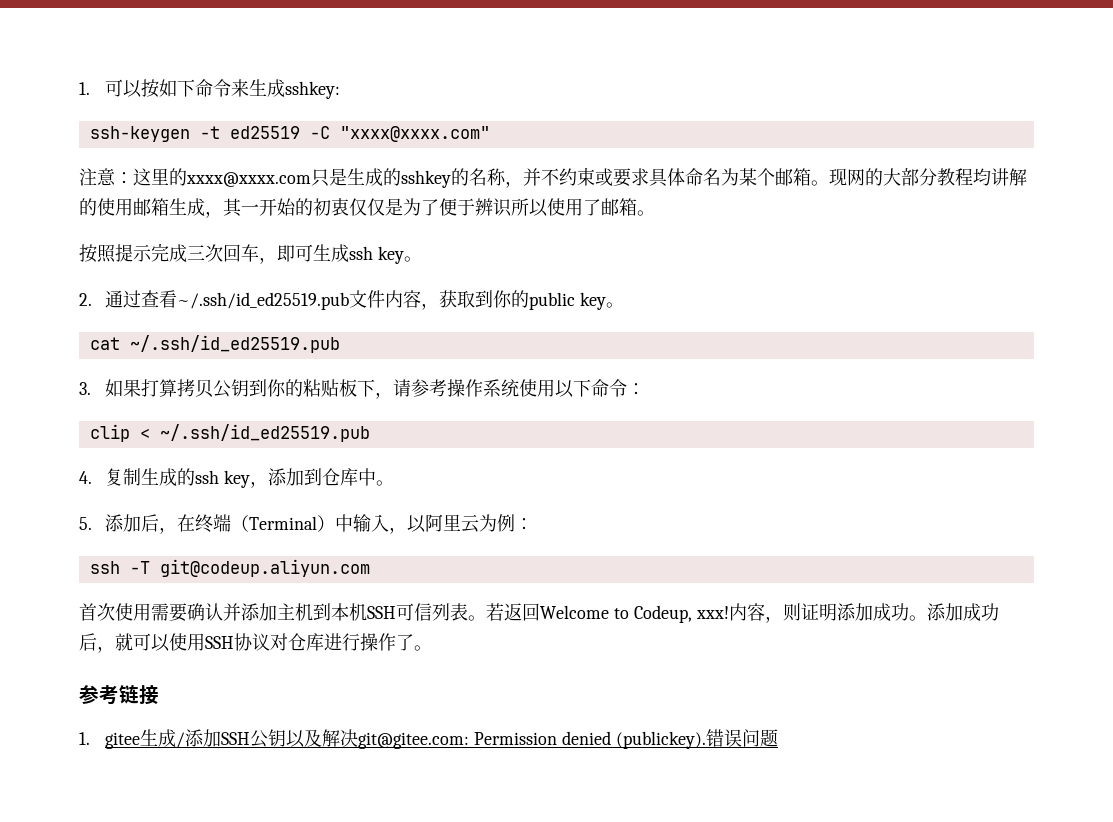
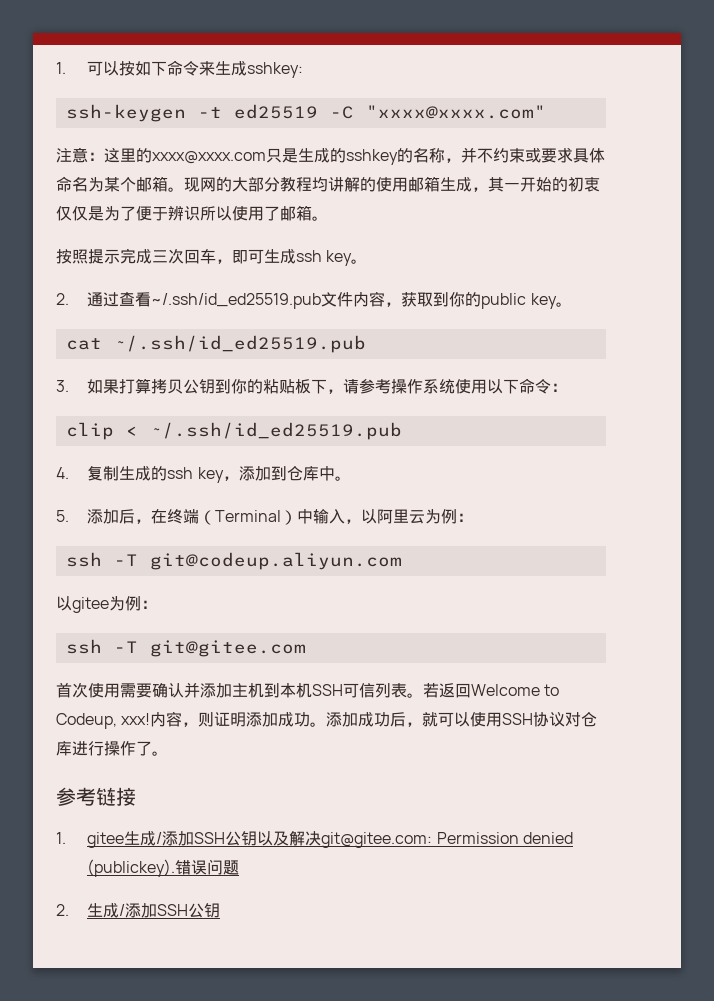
+ 以gitee为例：
+ ssh -T git@gitee.com
+ 2.生成/添加SSH公钥

